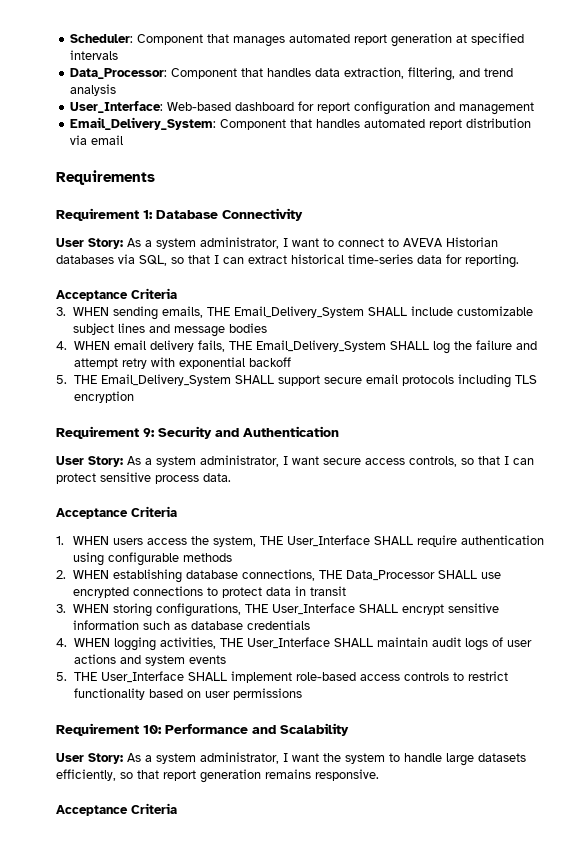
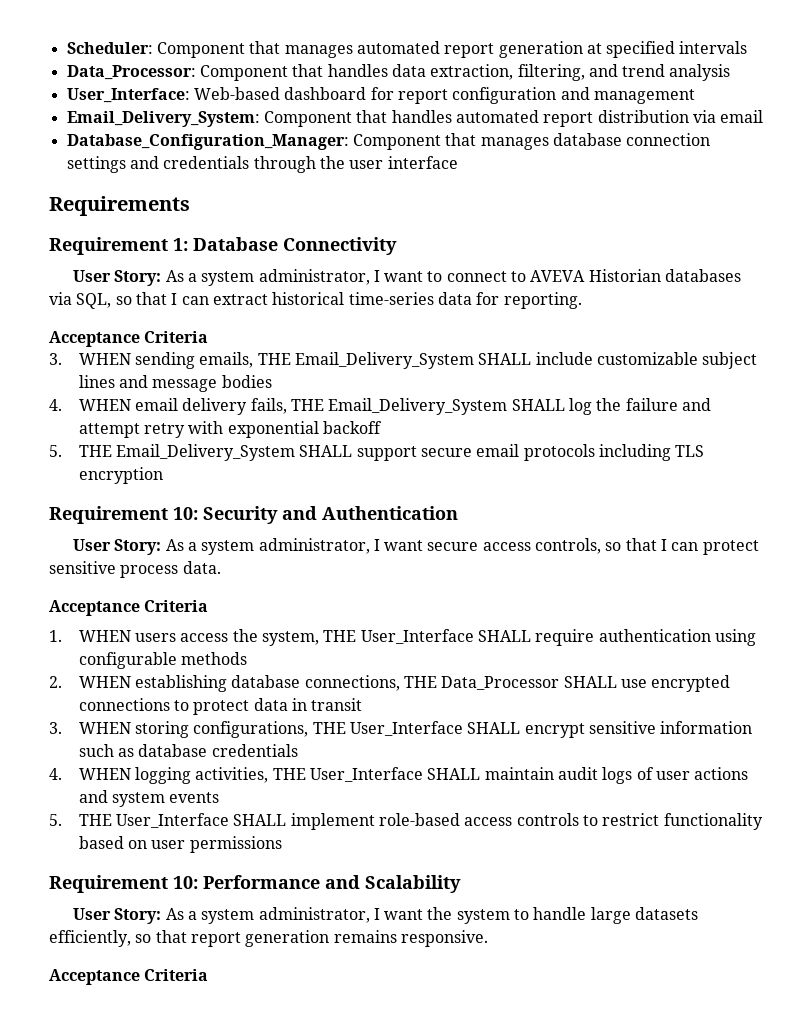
+ Database_Configuration_Manager: Component that manages database connection settings and credentials through the user interface
- Requirement 9: Security and Authentication
+ Requirement 10: Security and Authentication

